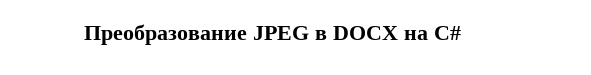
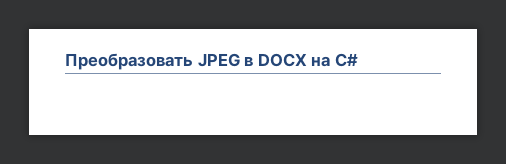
- Преобразование JPEG в DOCX на C#
+ Преобразовать JPEG в DOCX на C#

